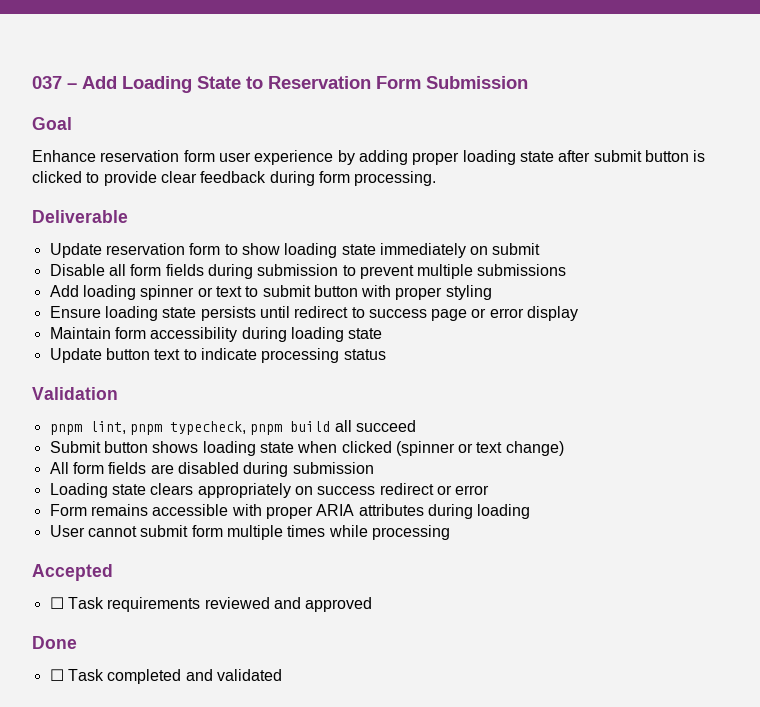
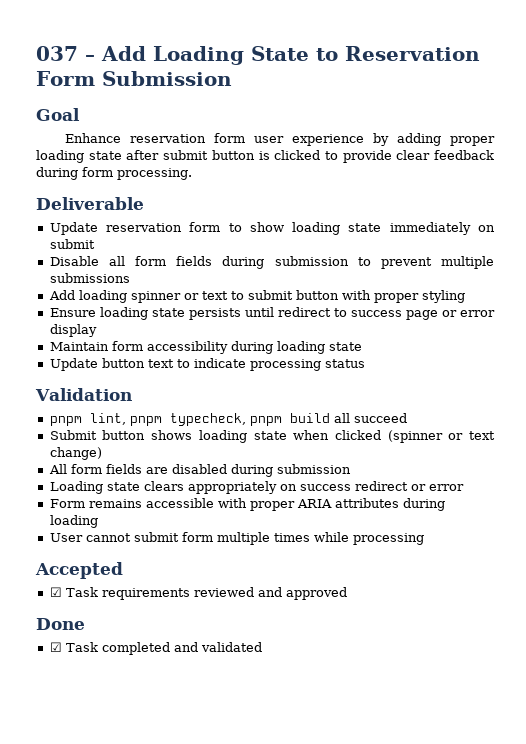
- ☐ Task requirements reviewed and approved
+ ☑ Task requirements reviewed and approved
- ☐ Task completed and validated
+ ☑ Task completed and validated

